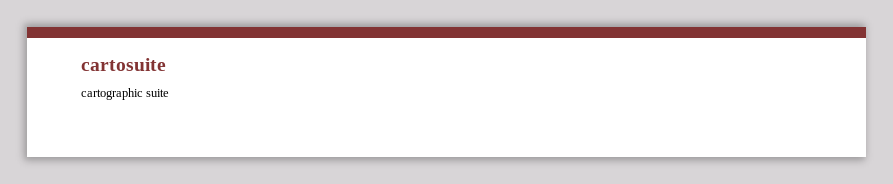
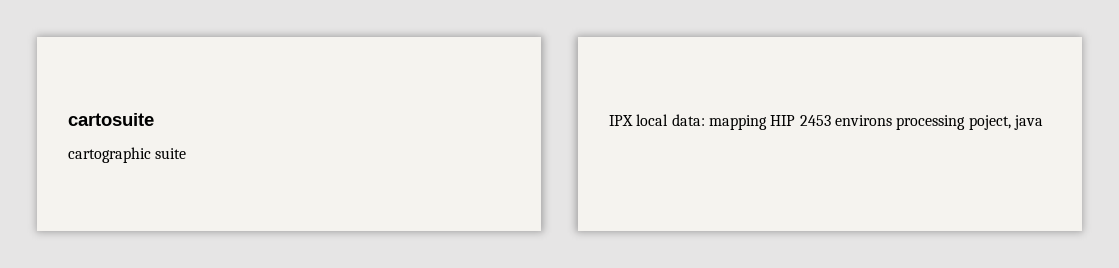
+ IPX local data: mapping HIP 2453 environs processing poject, java

